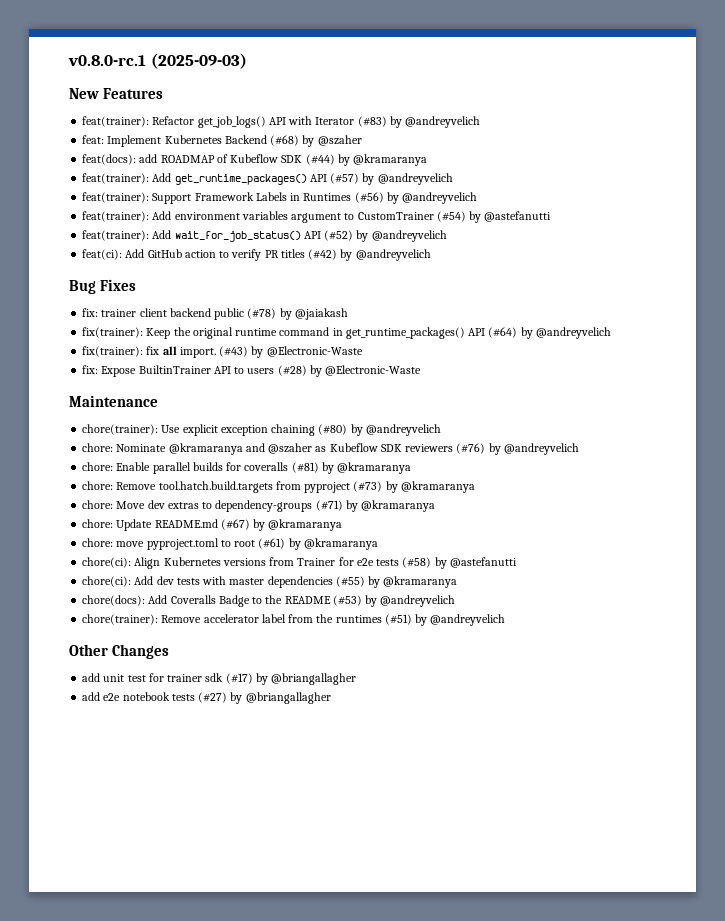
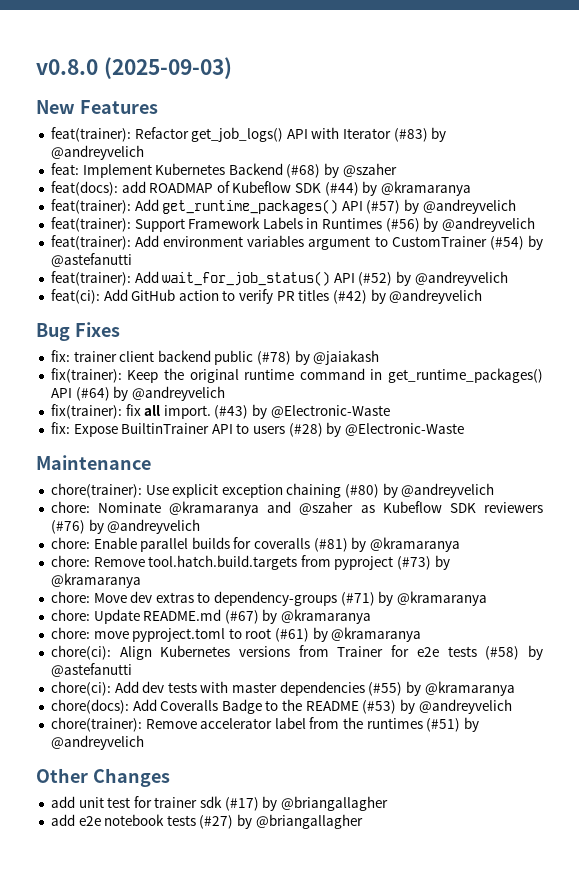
- v0.8.0-rc.1 (2025-09-03)
+ v0.8.0 (2025-09-03)

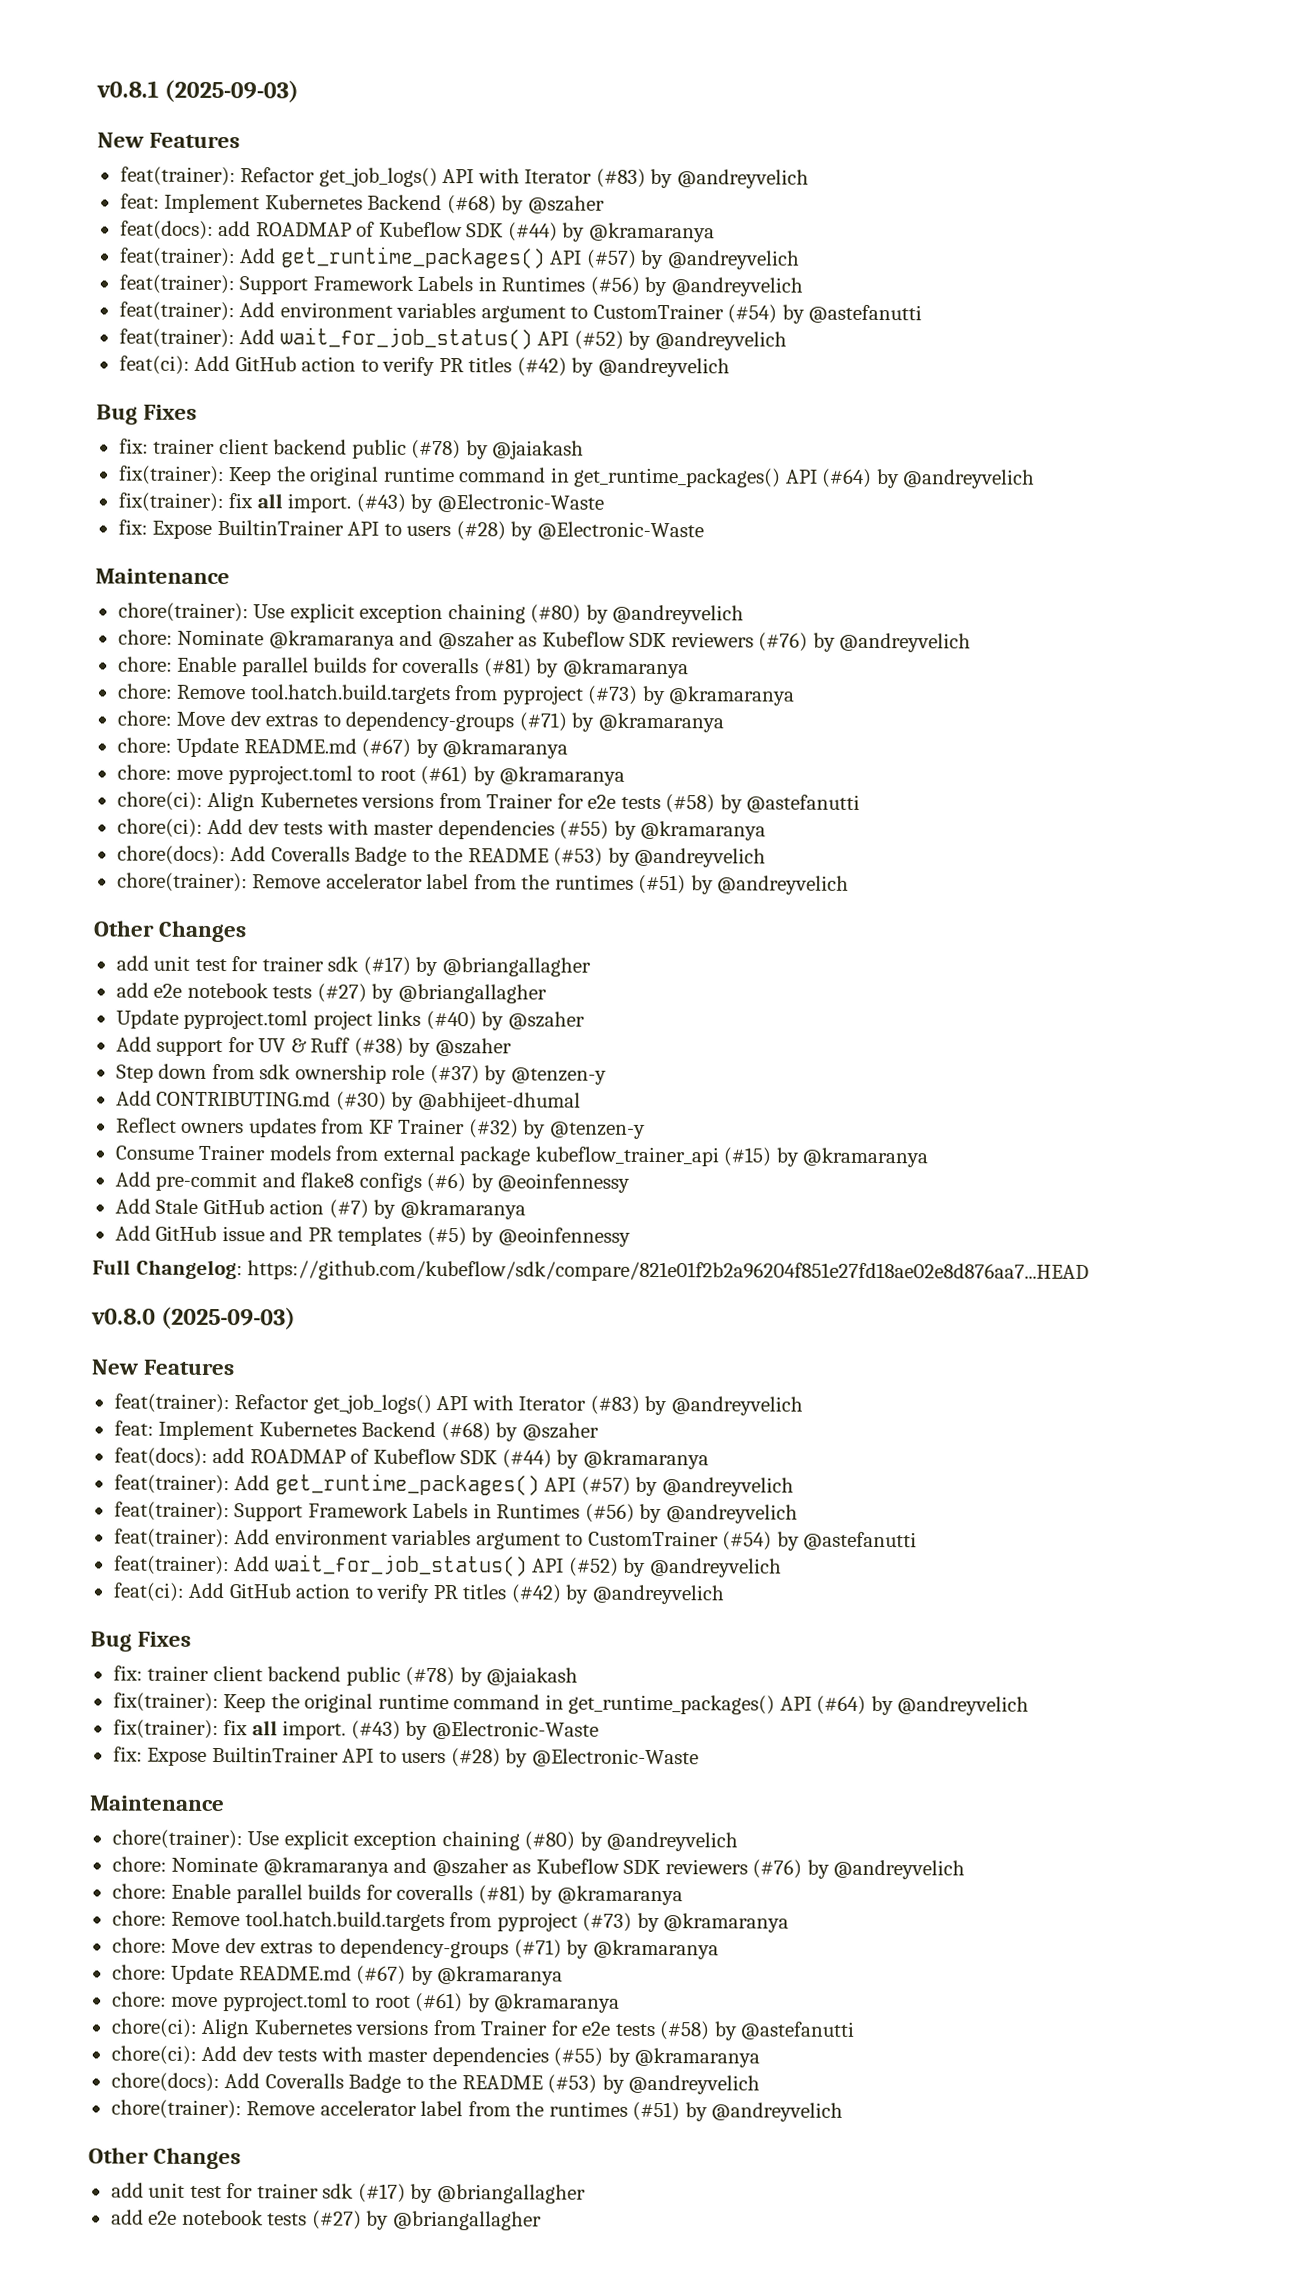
+ v0.8.1 (2025-09-03)
+ New Features
+ feat(trainer): Refactor get_job_logs() API with Iterator (#83) by @andreyvelich
+ feat: Implement Kubernetes Backend (#68) by @szaher
+ feat(docs): add ROADMAP of Kubeflow SDK (#44) by @kramaranya
+ feat(trainer): Add get_runtime_packages() API (#57) by @andreyvelich
+ feat(trainer): Support Framework Labels in Runtimes (#56) by @andreyvelich
+ feat(trainer): Add environment variables argument to CustomTrainer (#54) by @astefanutti
+ feat(trainer): Add wait_for_job_status() API (#52) by @andreyvelich
+ feat(ci): Add GitHub action to verify PR titles (#42) by @andreyvelich
+ Bug Fixes
+ fix: trainer client backend public (#78) by @jaiakash
+ fix(trainer): Keep the original runtime command in get_runtime_packages() API (#64) by @andreyvelich
+ fix(trainer): fix all import. (#43) by @Electronic-Waste
+ fix: Expose BuiltinTrainer API to users (#28) by @Electronic-Waste
+ Maintenance
+ chore(trainer): Use explicit exception chaining (#80) by @andreyvelich
+ chore: Nominate @kramaranya and @szaher as Kubeflow SDK reviewers (#76) by @andreyvelich
+ chore: Enable parallel builds for coveralls (#81) by @kramaranya
+ chore: Remove tool.hatch.build.targets from pyproject (#73) by @kramaranya
+ chore: Move dev extras to dependency-groups (#71) by @kramaranya
+ chore: Update README.md (#67) by @kramaranya
+ chore: move pyproject.toml to root (#61) by @kramaranya
+ chore(ci): Align Kubernetes versions from Trainer for e2e tests (#58) by @astefanutti
+ chore(ci): Add dev tests with master dependencies (#55) by @kramaranya
+ chore(docs): Add Coveralls Badge to the README (#53) by @andreyvelich
+ chore(trainer): Remove accelerator label from the runtimes (#51) by @andreyvelich
+ Other Changes
+ add unit test for trainer sdk (#17) by @briangallagher
+ add e2e notebook tests (#27) by @briangallagher
+ Update pyproject.toml project links (#40) by @szaher
+ Add support for UV & Ruff (#38) by @szaher
+ Step down from sdk ownership role (#37) by @tenzen-y
+ Add CONTRIBUTING.md (#30) by @abhijeet-dhumal
+ Reflect owners updates from KF Trainer (#32) by @tenzen-y
+ Consume Trainer models from external package kubeflow_trainer_api (#15) by @kramaranya
+ Add pre-commit and flake8 configs (#6) by @eoinfennessy
+ Add Stale GitHub action (#7) by @kramaranya
+ Add GitHub issue and PR templates (#5) by @eoinfennessy
+ Full Changelog: https://github.com/kubeflow/sdk/compare/821e01f2b2a96204f851e27fd18ae02e8d876aa7...HEAD

